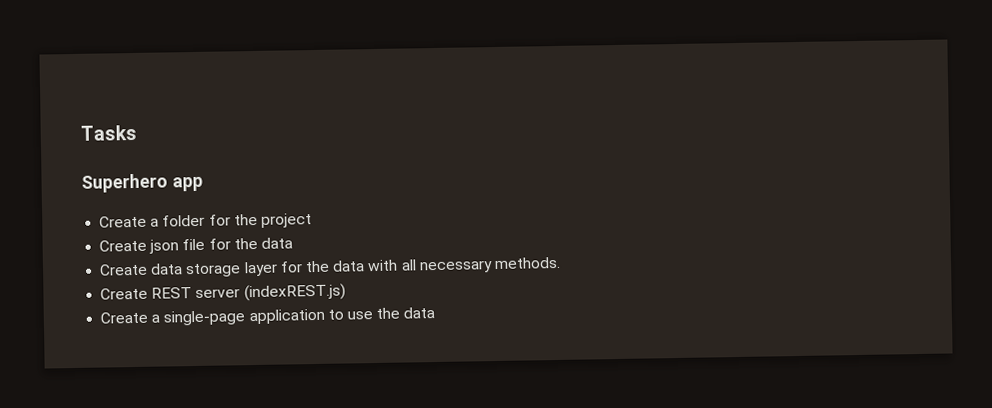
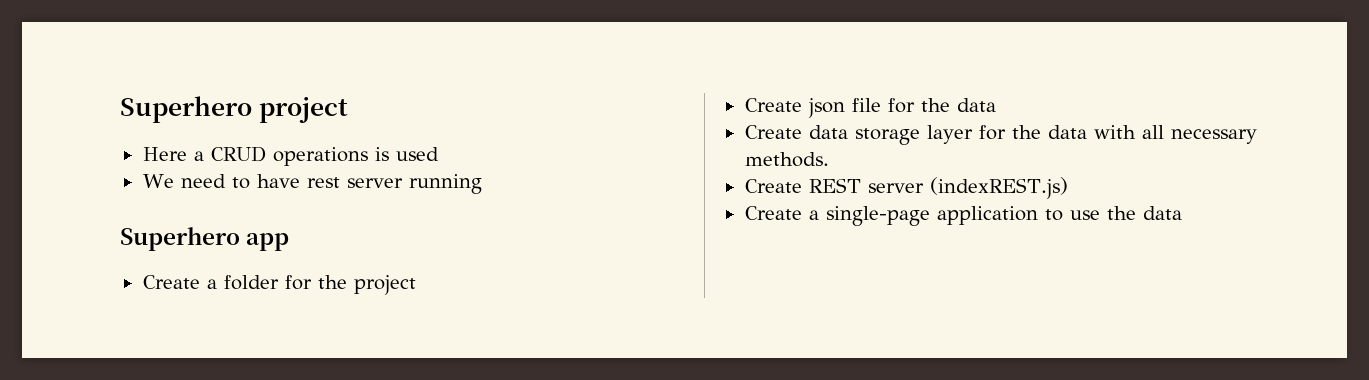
- Tasks
+ Superhero project
+ Here a CRUD operations is used
+ We need to have rest server running

